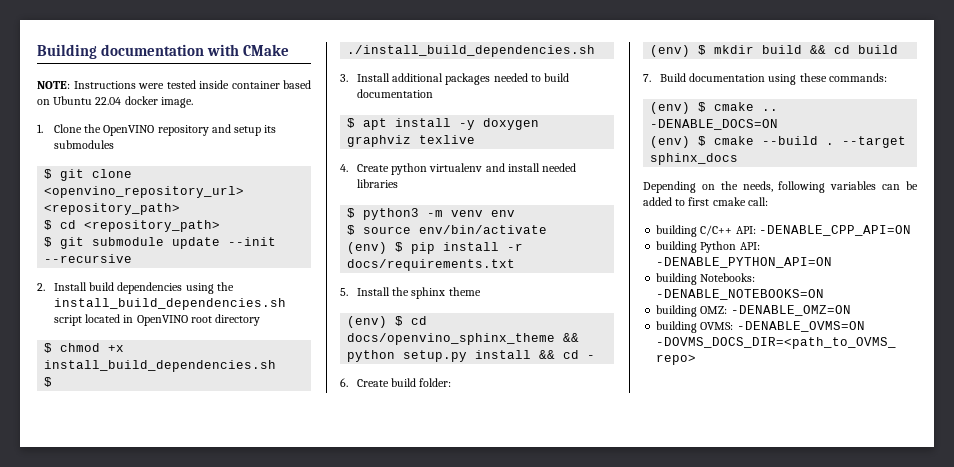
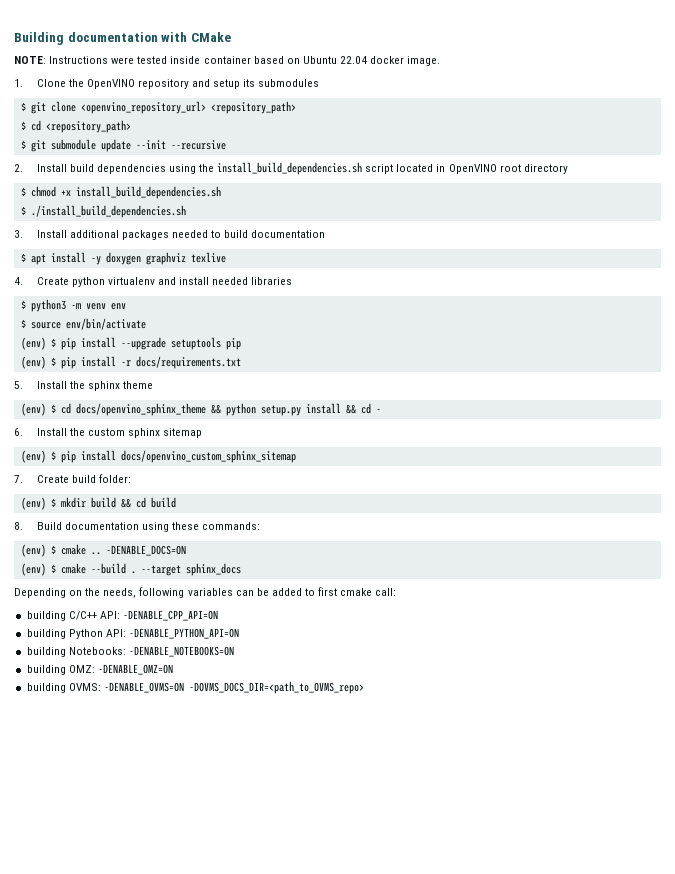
+ (env) $ pip install --upgrade setuptools pip
- 6. Create build folder:
+ 6. Install the custom sphinx sitemap
+ (env) $ pip install docs/openvino_custom_sphinx_sitemap
+ 7. Create build folder:
- 7. Build documentation using these commands:
+ 8. Build documentation using these commands:

